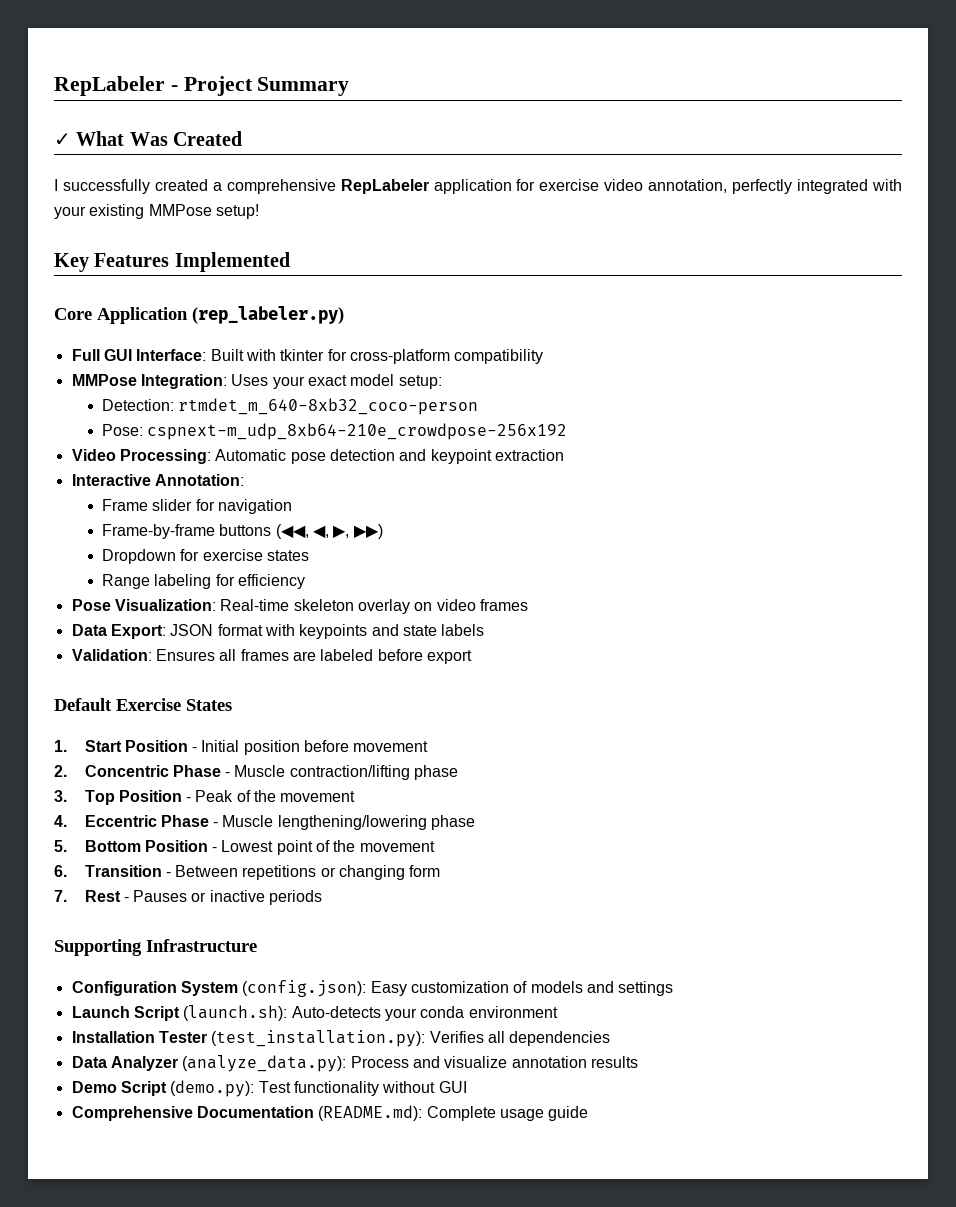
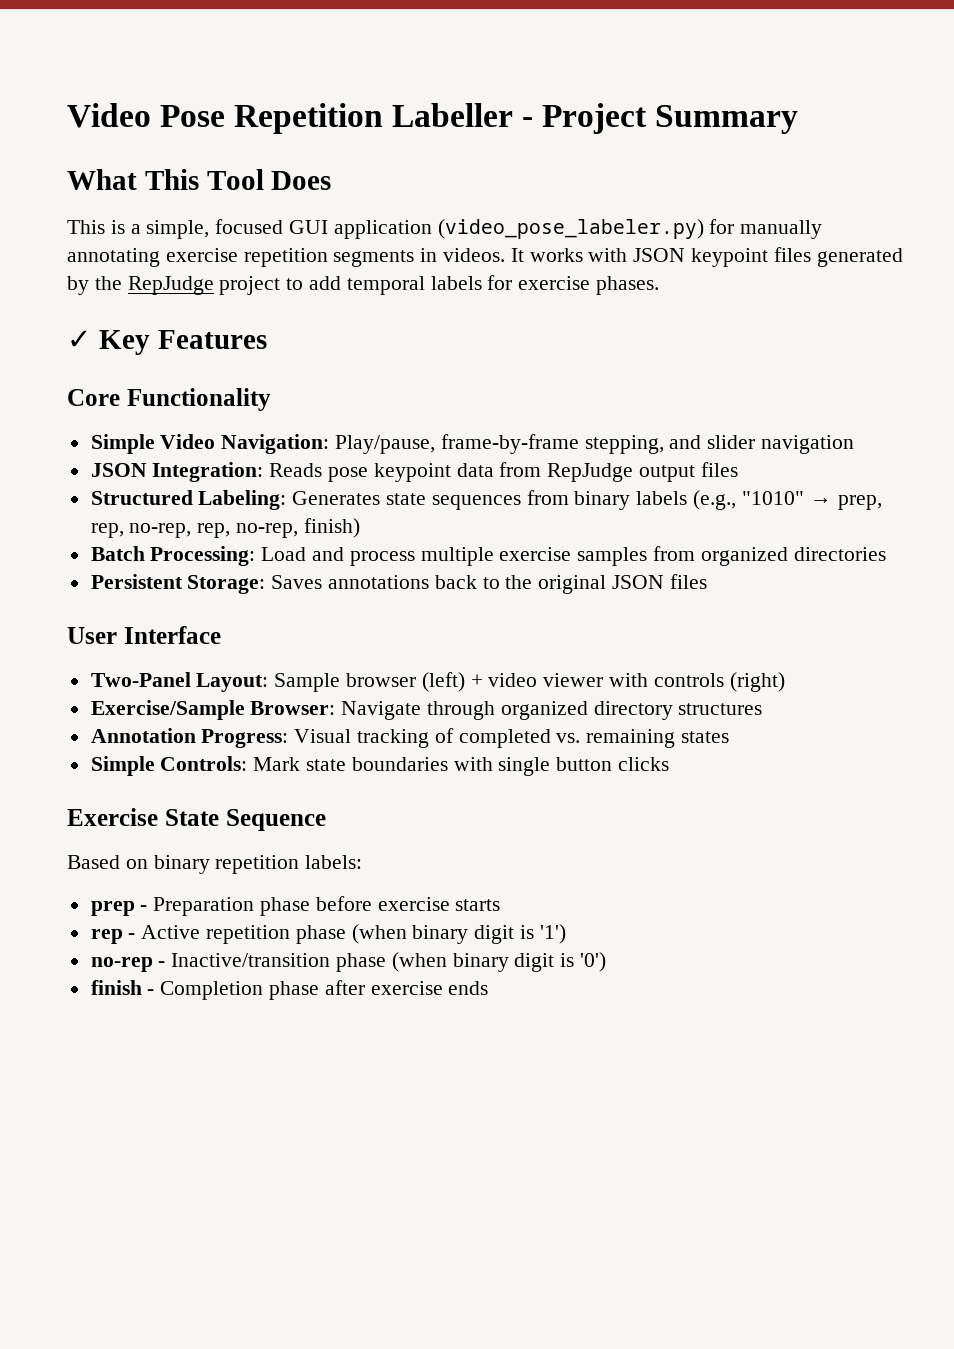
- RepLabeler - Project Summary
+ Video Pose Repetition Labeller - Project Summary
- ✓ What Was Created
- I successfully created a comprehensive RepLabeler application for exercise video annotation, perfectly integrated with your existing MMPose setup!
- Key Features Implemented
+ What This Tool Does
+ This is a simple, focused GUI application (video_pose_labeler.py) for manually annotating exercise repetition segments in videos. It works with JSON keypoint files generated by the RepJudge project to add temporal labels for exercise phases.
+ ✓ Key Features
- Core Application (rep_labeler.py)
- Full GUI Interface: Built with tkinter for cross-platform compatibility
- MMPose Integration: Uses your exact model setup:
- Detection: rtmdet_m_640-8xb32_coco-person
- Pose: cspnext-m_udp_8xb64-210e_crowdpose-256x192
- Video Processing: Automatic pose detection and keypoint extraction
- Interactive Annotation:
- Frame slider for navigation
- Frame-by-frame buttons (◀◀, ◀, ▶, ▶▶)
- Dropdown for exercise states
- Range labeling for efficiency
- Pose Visualization: Real-time skeleton overlay on video frames
- Data Export: JSON format with keypoints and state labels
- Validation: Ensures all frames are labeled before export
- Default Exercise States
- 1. Start Position - Initial position before movement
- 2. Concentric Phase - Muscle contraction/lifting phase
- 3. Top Position - Peak of the movement
- 4. Eccentric Phase - Muscle lengthening/lowering phase
- 5. Bottom Position - Lowest point of the movement
- 6. Transition - Between repetitions or changing form
- 7. Rest - Pauses or inactive periods
- Supporting Infrastructure
- Configuration System (config.json): Easy customization of models and settings
- Launch Script (launch.sh): Auto-detects your conda environment
- Installation Tester (test_installation.py): Verifies all dependencies
- Data Analyzer (analyze_data.py): Process and visualize annotation results
- Demo Script (demo.py): Test functionality without GUI
- Comprehensive Documentation (README.md): Complete usage guide
+ Core Functionality
+ Simple Video Navigation: Play/pause, frame-by-frame stepping, and slider navigation
+ JSON Integration: Reads pose keypoint data from RepJudge output files
+ Structured Labeling: Generates state sequences from binary labels (e.g., "1010" → prep, rep, no-rep, rep, no-rep, finish)
+ Batch Processing: Load and process multiple exercise samples from organized directories
+ Persistent Storage: Saves annotations back to the original JSON files
+ User Interface
+ Two-Panel Layout: Sample browser (left) + video viewer with controls (right)
+ Exercise/Sample Browser: Navigate through organized directory structures
+ Annotation Progress: Visual tracking of completed vs. remaining states
+ Simple Controls: Mark state boundaries with single button clicks
+ Exercise State Sequence
+ Based on binary repetition labels:
+ prep - Preparation phase before exercise starts
+ rep - Active repetition phase (when binary digit is '1')
+ no-rep - Inactive/transition phase (when binary digit is '0')
+ finish - Completion phase after exercise ends

